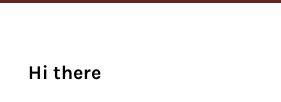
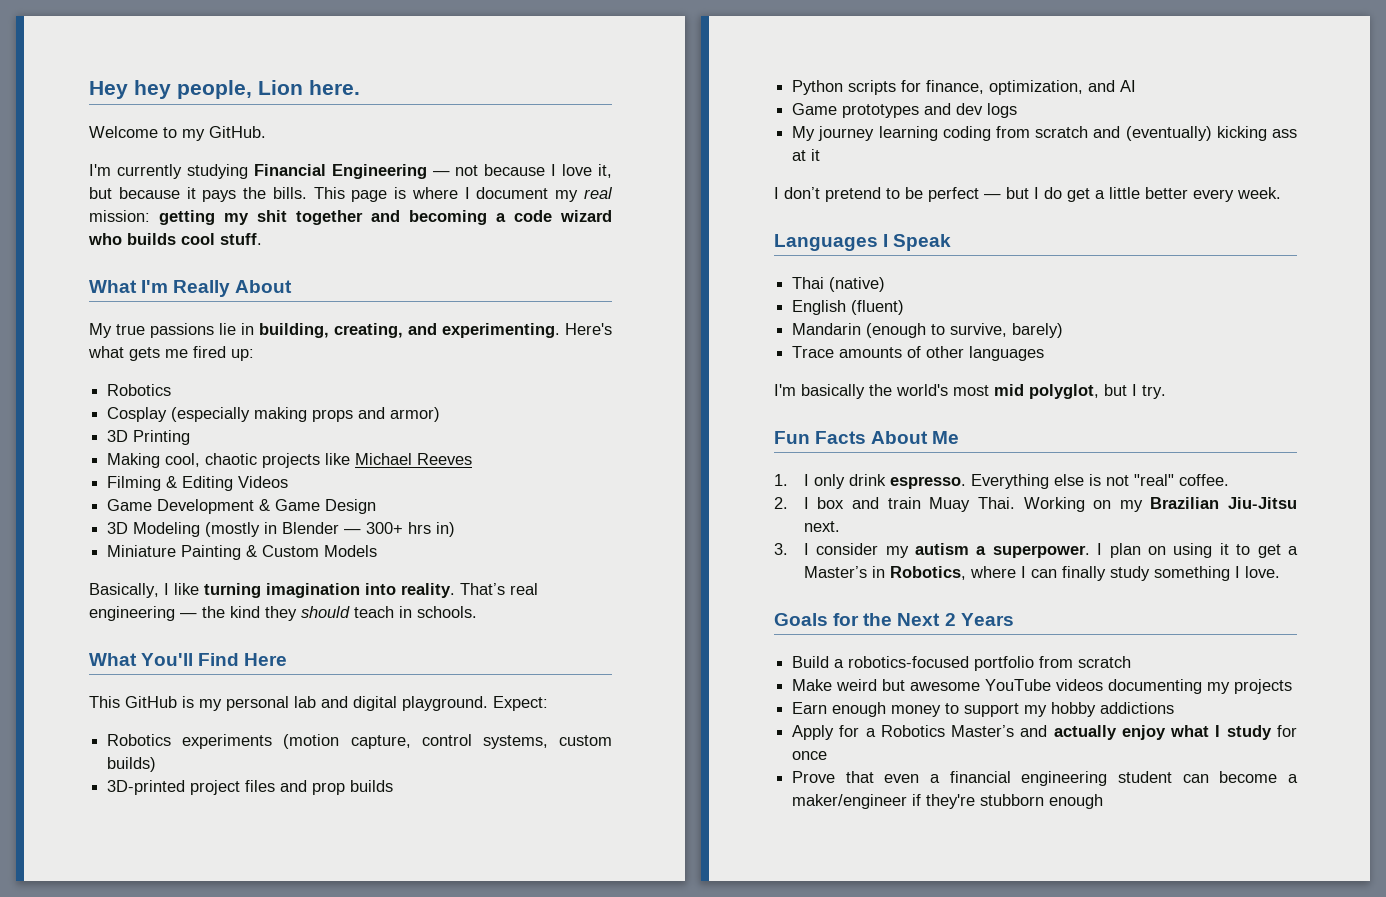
- Hi there
+ Hey hey people, Lion here.
+ Welcome to my GitHub.
+ I'm currently studying Financial Engineering — not because I love it, but because it pays the bills. This page is where I document my real mission: getting my shit together and becoming a code wizard who builds cool stuff.
+ What I'm Really About
+ My true passions lie in building, creating, and experimenting. Here's what gets me fired up:
+ Robotics
+ Cosplay (especially making props and armor)
+ 3D Printing
+ Making cool, chaotic projects like Michael Reeves
+ Filming & Editing Videos
+ Game Development & Game Design
+ 3D Modeling (mostly in Blender — 300+ hrs in)
+ Miniature Painting & Custom Models
+ Basically, I like turning imagination into reality. That’s real engineering — the kind they should teach in schools.
+ What You'll Find Here
+ This GitHub is my personal lab and digital playground. Expect:
+ Robotics experiments (motion capture, control systems, custom builds)
+ 3D-printed project files and prop builds
+ Python scripts for finance, optimization, and AI
+ Game prototypes and dev logs
+ My journey learning coding from scratch and (eventually) kicking ass at it
+ I don’t pretend to be perfect — but I do get a little better every week.
+ Languages I Speak
+ Thai (native)
+ English (fluent)
+ Mandarin (enough to survive, barely)
+ Trace amounts of other languages
+ I'm basically the world's most mid polyglot, but I try.
+ Fun Facts About Me
+ 1. I only drink espresso. Everything else is not "real" coffee.
+ 2. I box and train Muay Thai. Working on my Brazilian Jiu-Jitsu next.
+ 3. I consider my autism a superpower. I plan on using it to get a Master’s in Robotics, where I can finally study something I love.
+ Goals for the Next 2 Years
+ Build a robotics-focused portfolio from scratch
+ Make weird but awesome YouTube videos documenting my projects
+ Earn enough money to support my hobby addictions
+ Apply for a Robotics Master’s and actually enjoy what I study for once
+ Prove that even a financial engineering student can become a maker/engineer if they're stubborn enough

